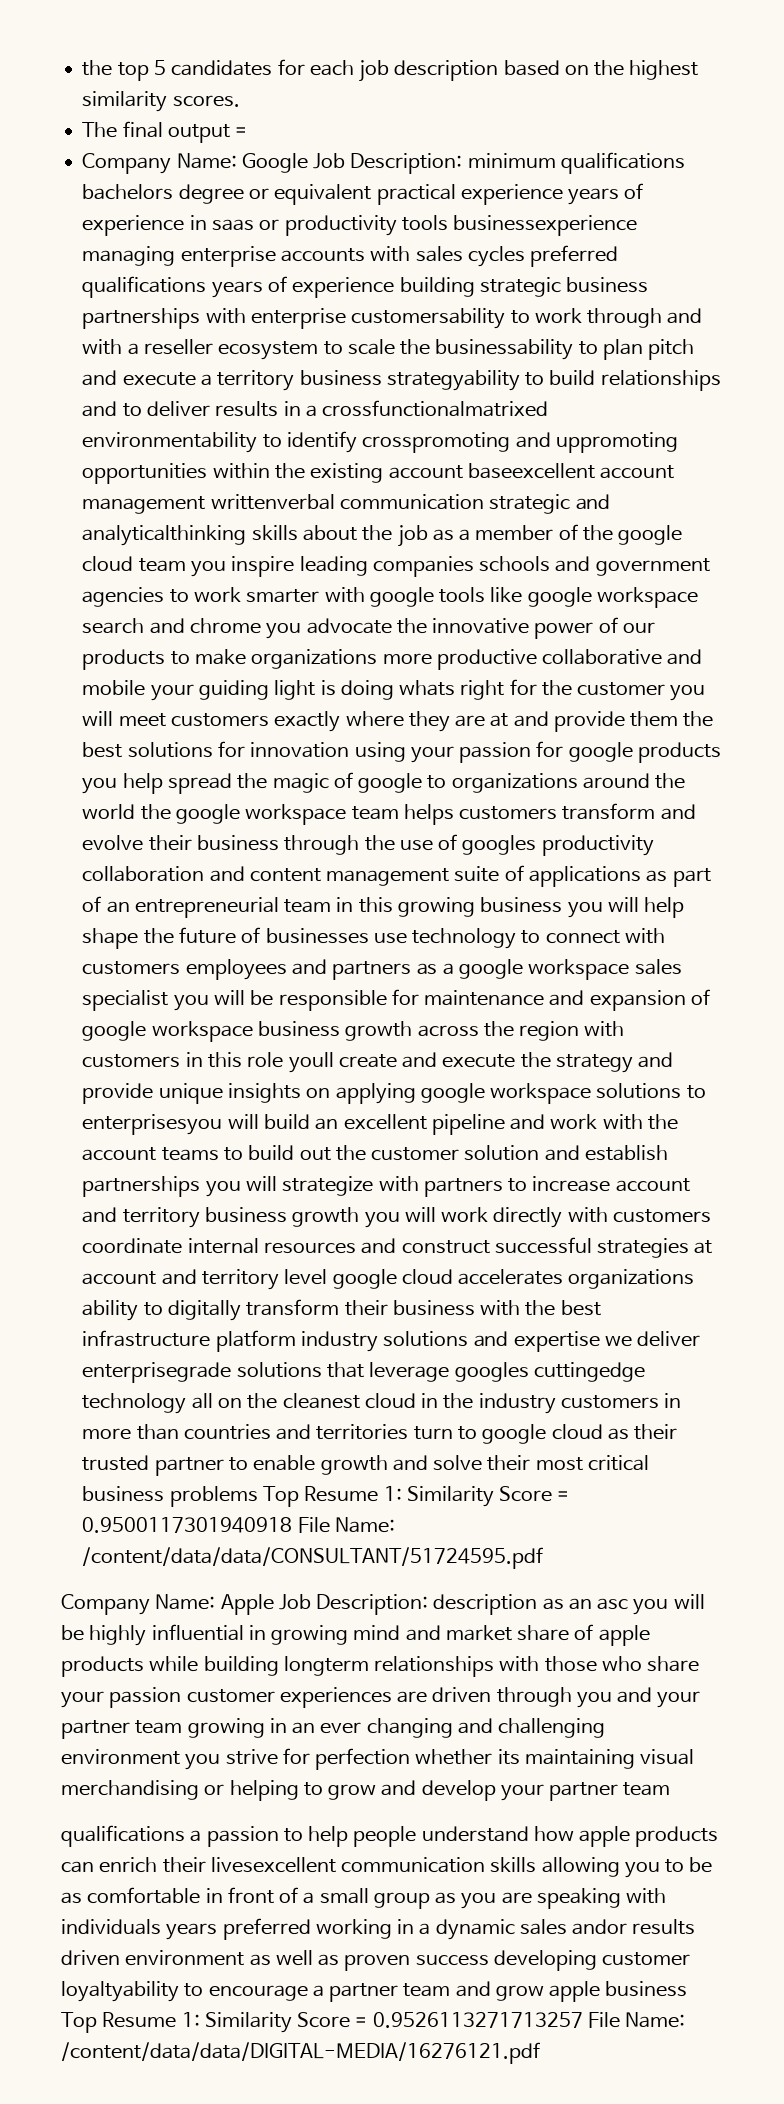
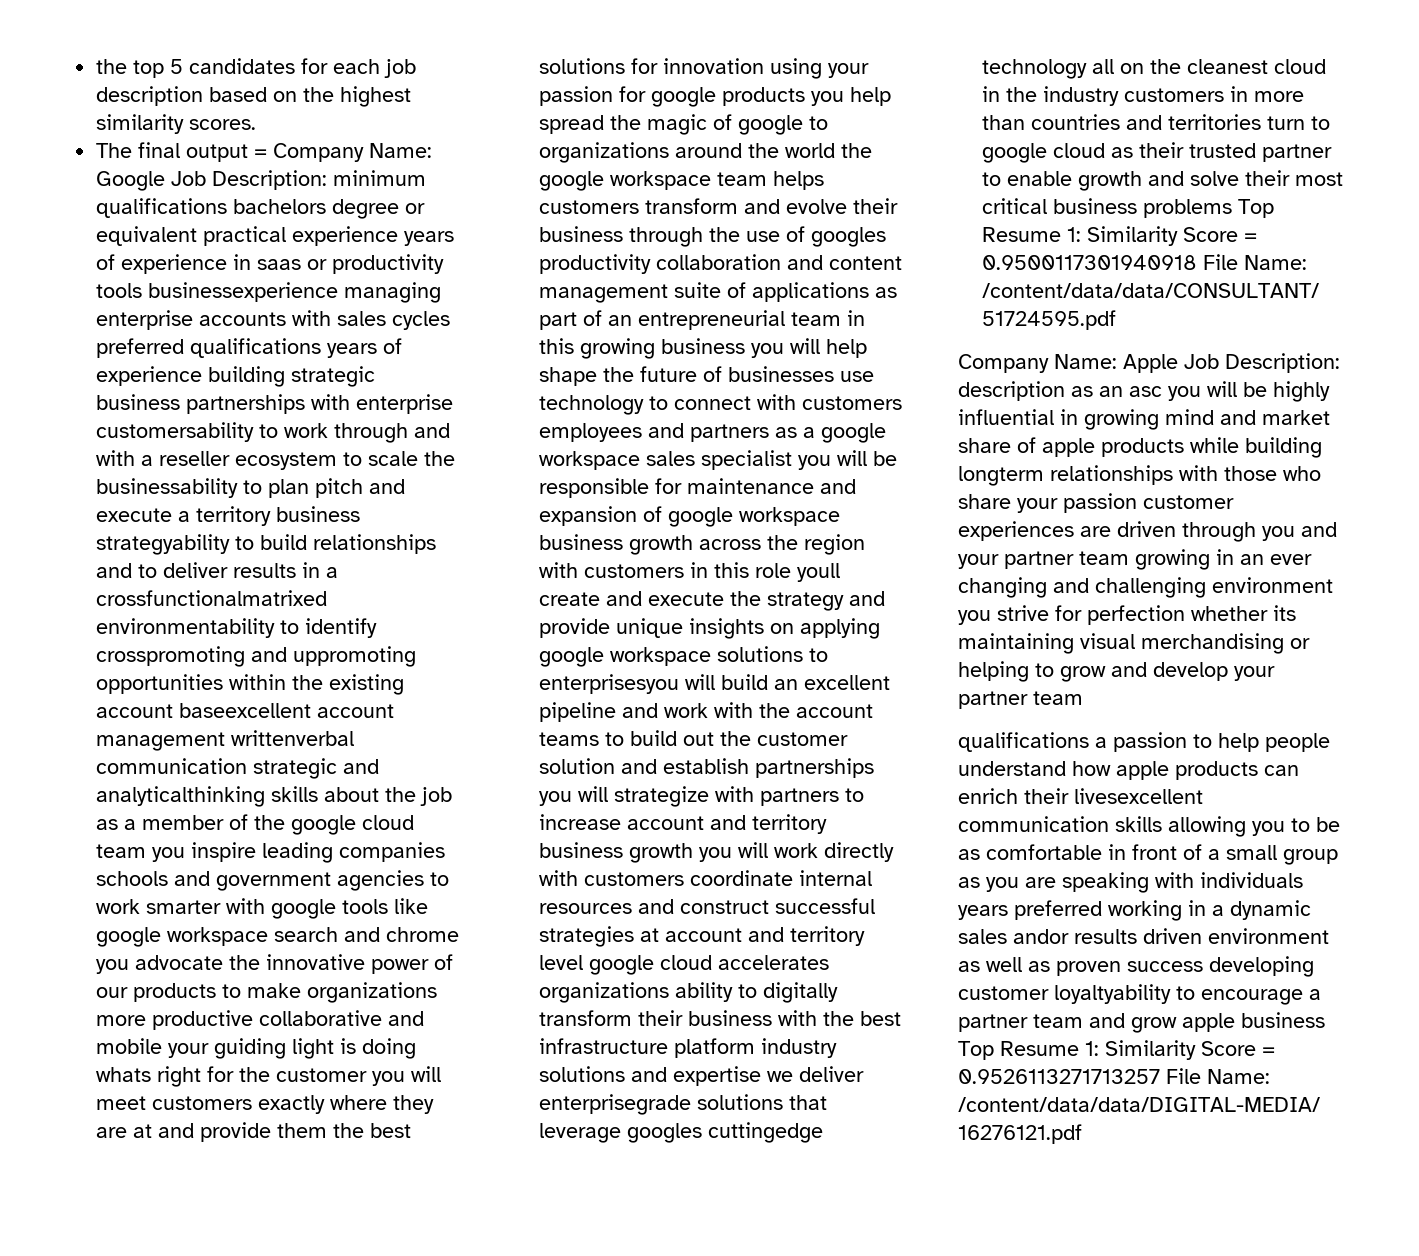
- The final output =
- Company Name:
+ The final output = Company Name:

